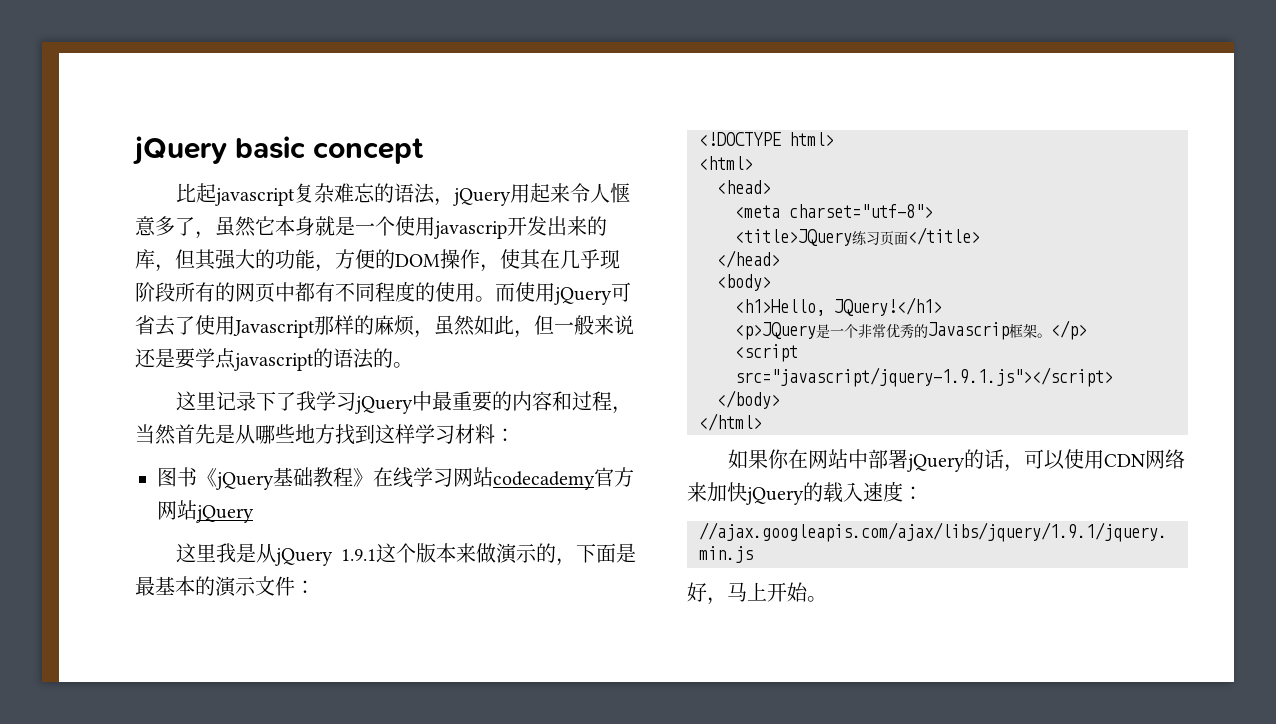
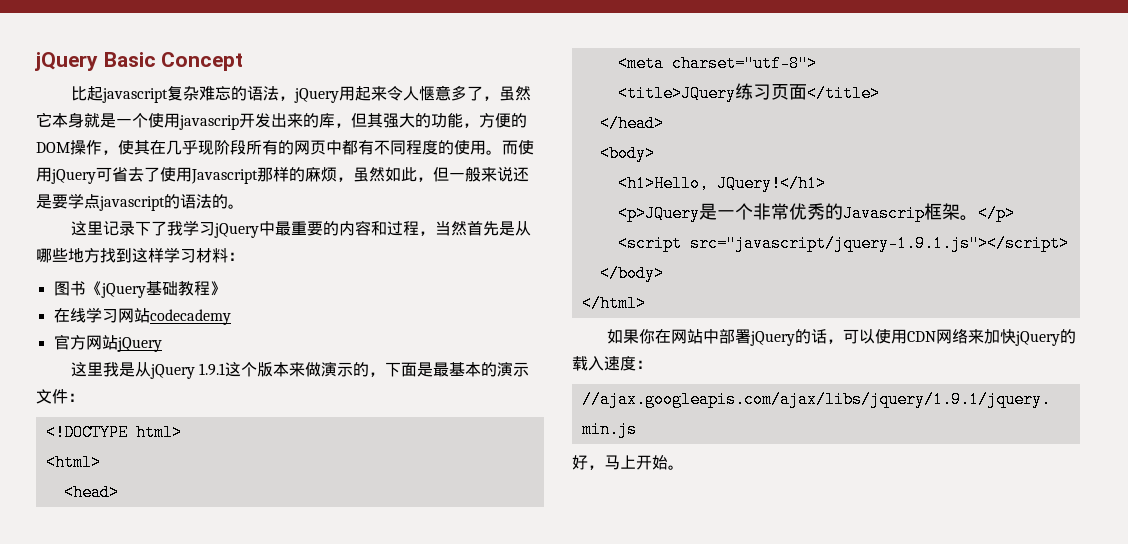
- jQuery basic concept
+ jQuery Basic Concept
- 图书《jQuery基础教程》在线学习网站codecademy官方网站jQuery
+ 图书《jQuery基础教程》
+ 在线学习网站codecademy
+ 官方网站jQuery

